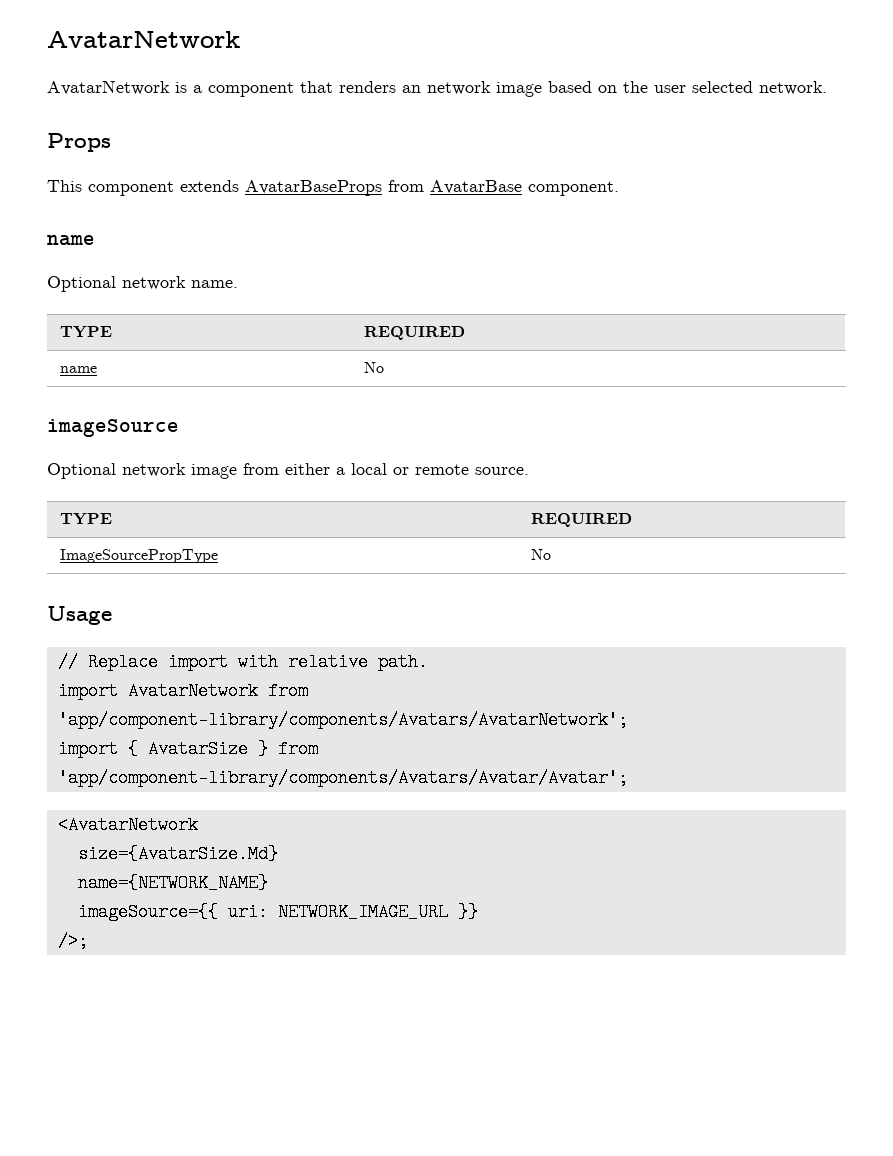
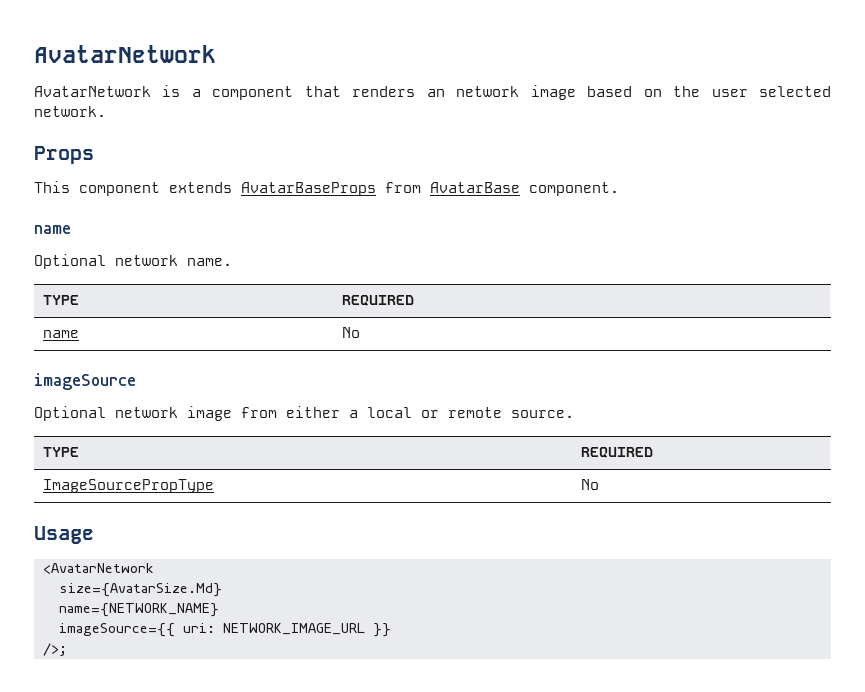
- // Replace import with relative path.
- import AvatarNetwork from 'app/component-library/components/Avatars/AvatarNetwork';
- import { AvatarSize } from 'app/component-library/components/Avatars/Avatar/Avatar';

